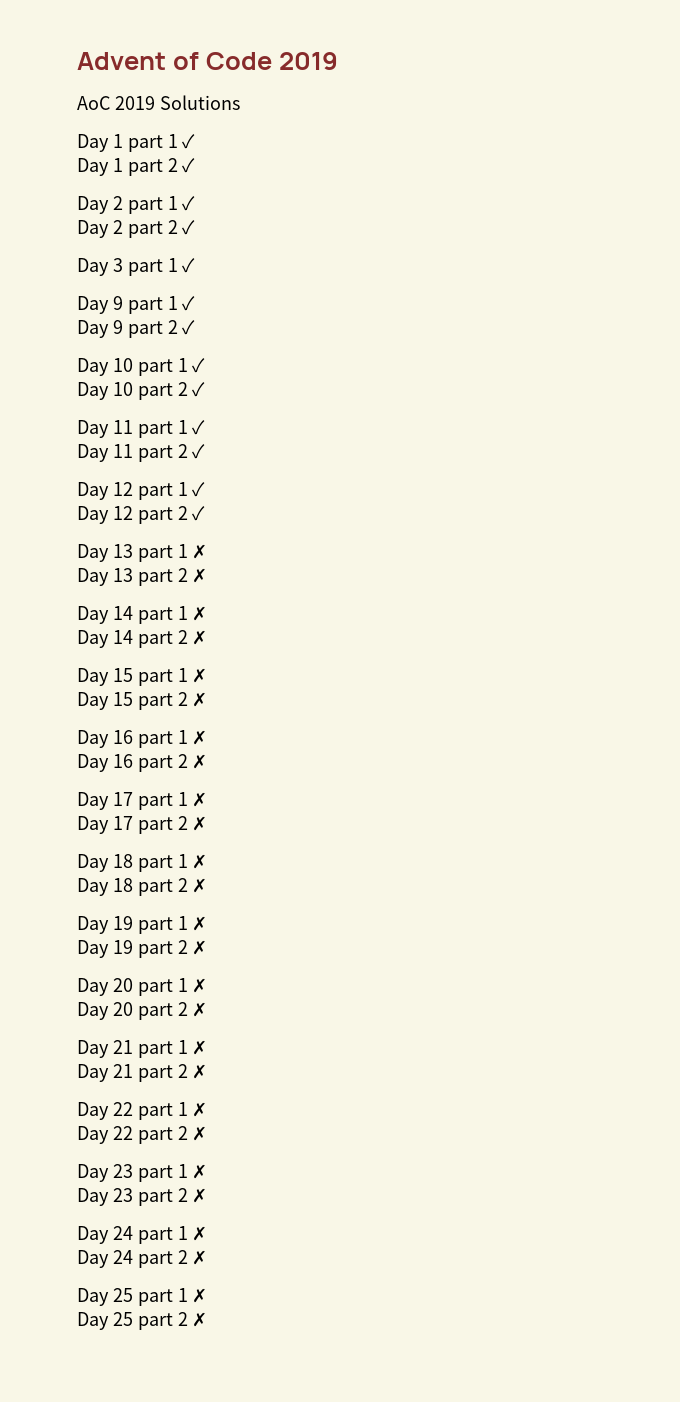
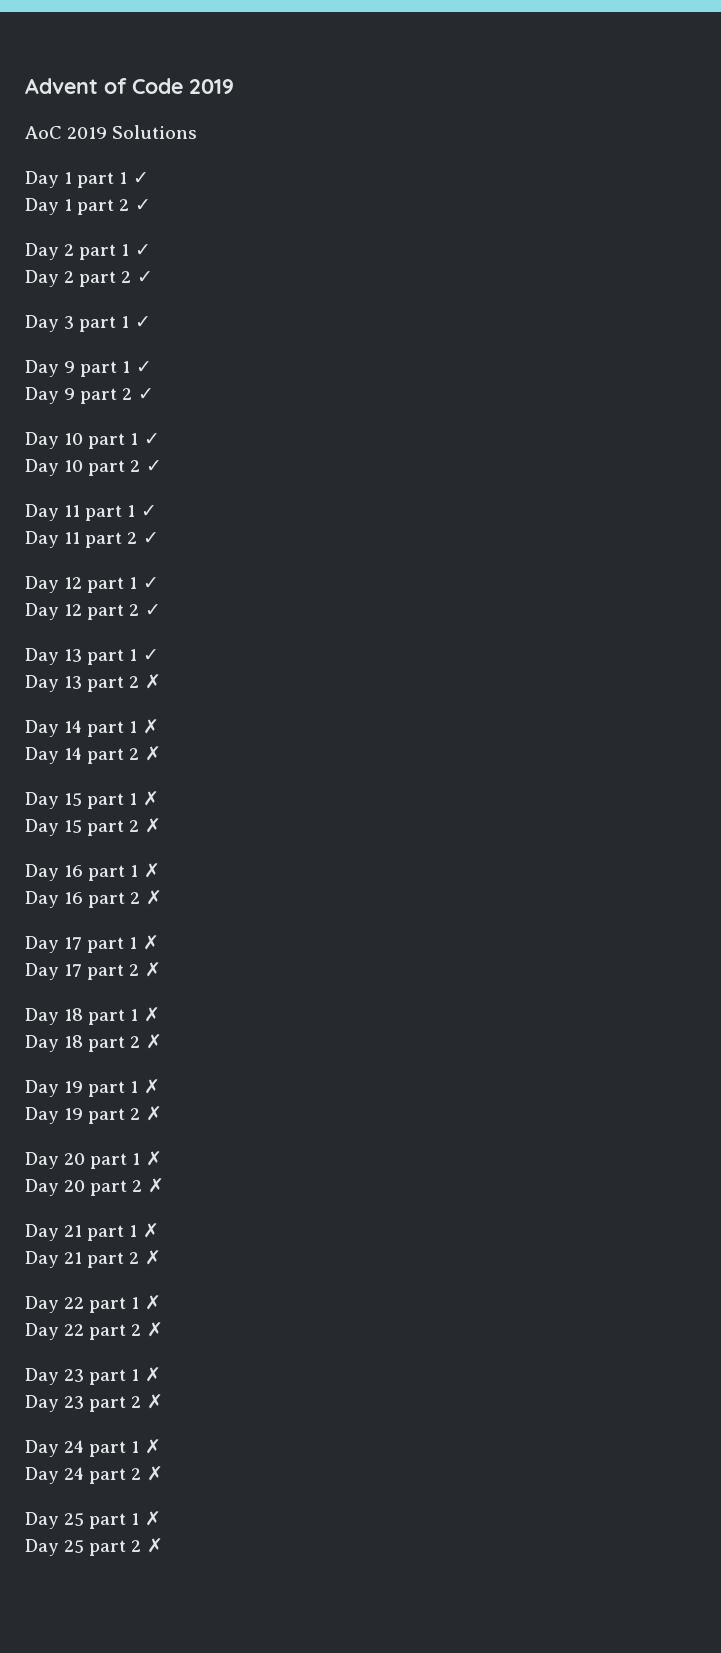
- Day 13 part 1 ✗
+ Day 13 part 1 ✓

